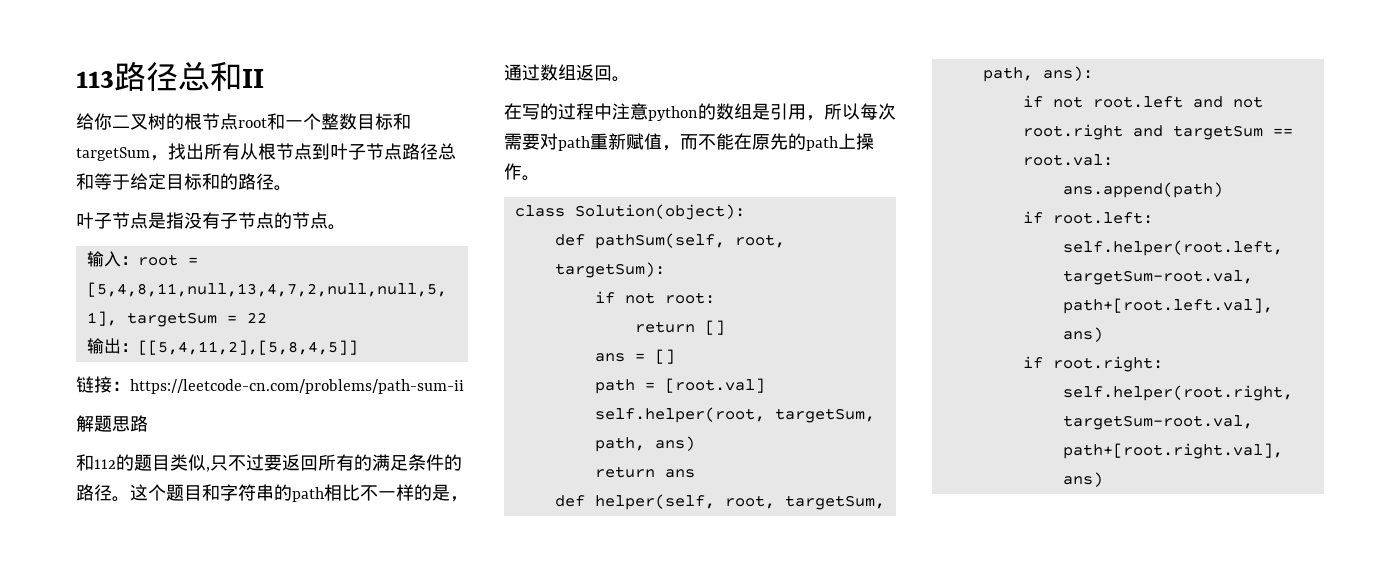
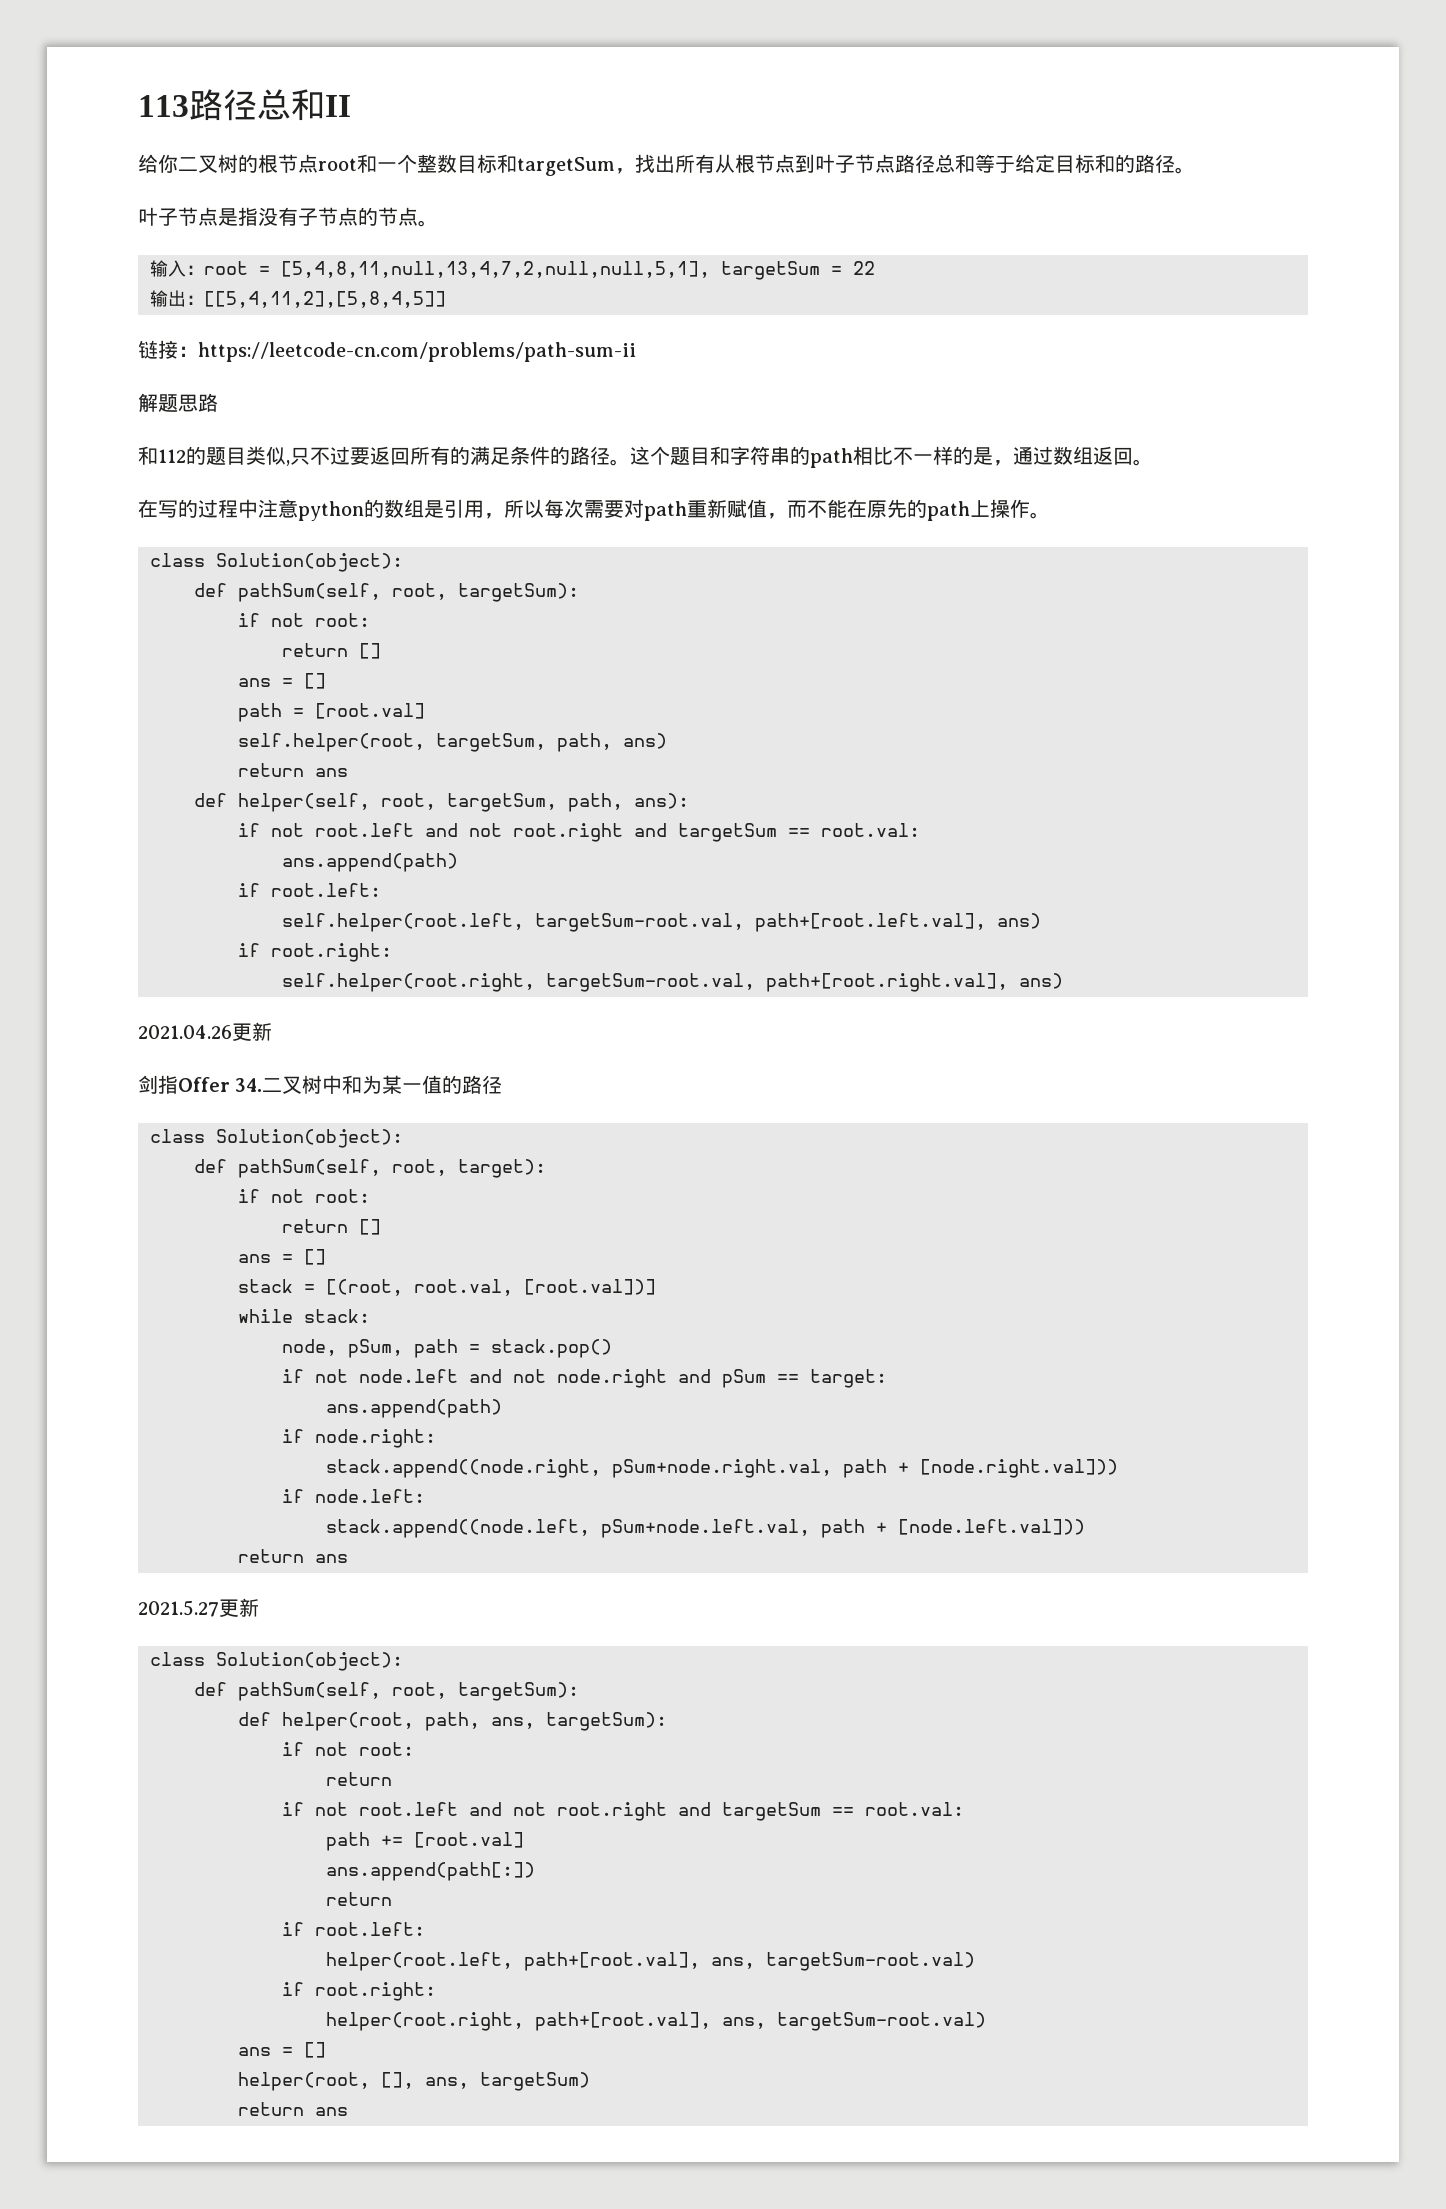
+ 2021.04.26更新
+ 剑指Offer 34.二叉树中和为某一值的路径
+ class Solution(object):
+ def pathSum(self, root, target):
+ if not root:
+ return []
+ ans = []
+ stack = [(root, root.val, [root.val])]
+ while stack:
+ node, pSum, path = stack.pop()
+ if not node.left and not node.right and pSum == target:
+ ans.append(path)
+ if node.right:
+ stack.append((node.right, pSum+node.right.val, path + [node.right.val]))
+ if node.left:
+ stack.append((node.left, pSum+node.left.val, path + [node.left.val]))
+ return ans
+ 2021.5.27更新
+ class Solution(object):
+ def pathSum(self, root, targetSum):
+ def helper(root, path, ans, targetSum):
+ if not root:
+ return
+ if not root.left and not root.right and targetSum == root.val:
+ path += [root.val]
+ ans.append(path[:])
+ return
+ if root.left:
+ helper(root.left, path+[root.val], ans, targetSum-root.val)
+ if root.right:
+ helper(root.right, path+[root.val], ans, targetSum-root.val)
+ ans = []
+ helper(root, [], ans, targetSum)
+ return ans

